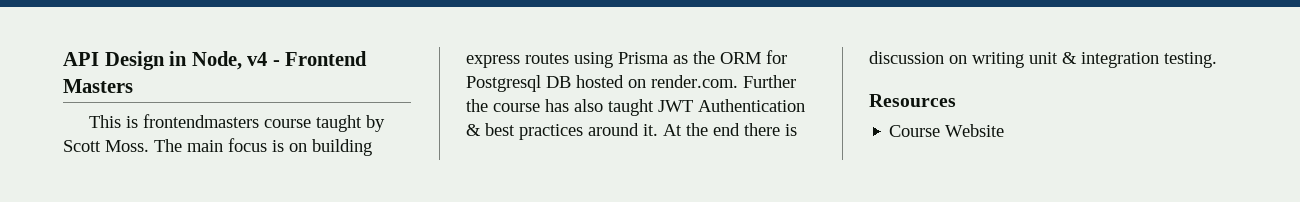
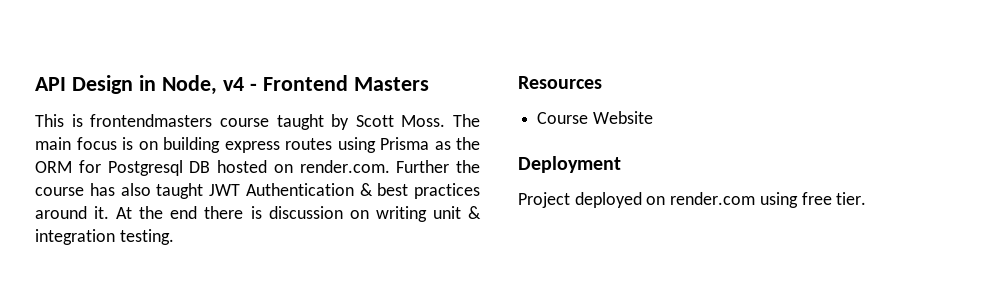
+ Deployment
+ Project deployed on render.com using free tier.

